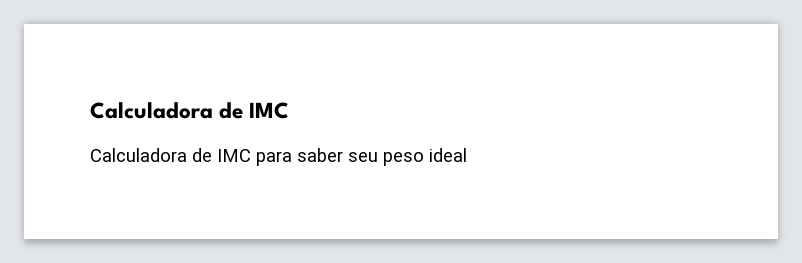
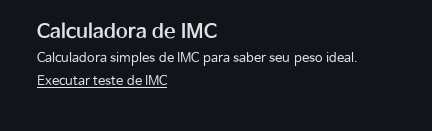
- Calculadora de IMC para saber seu peso ideal
+ Calculadora simples de IMC para saber seu peso ideal.
+ Executar teste de IMC

